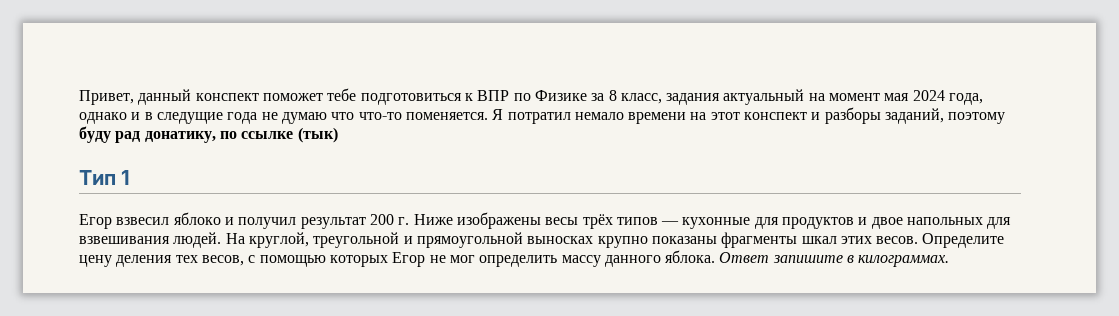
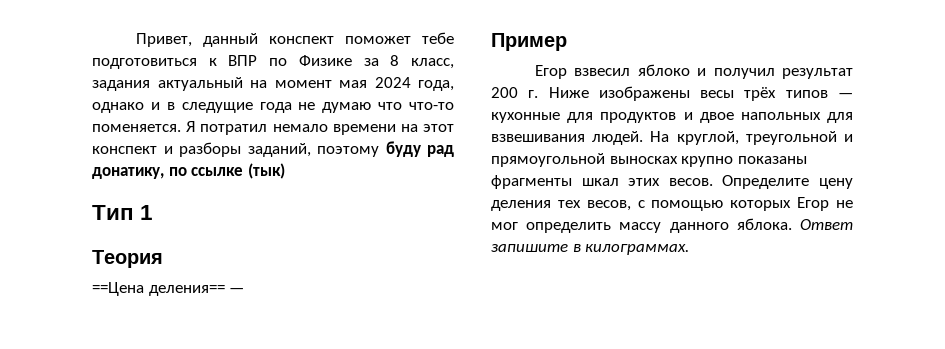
+ Теория
+ ==Цена деления== —
+ Пример

